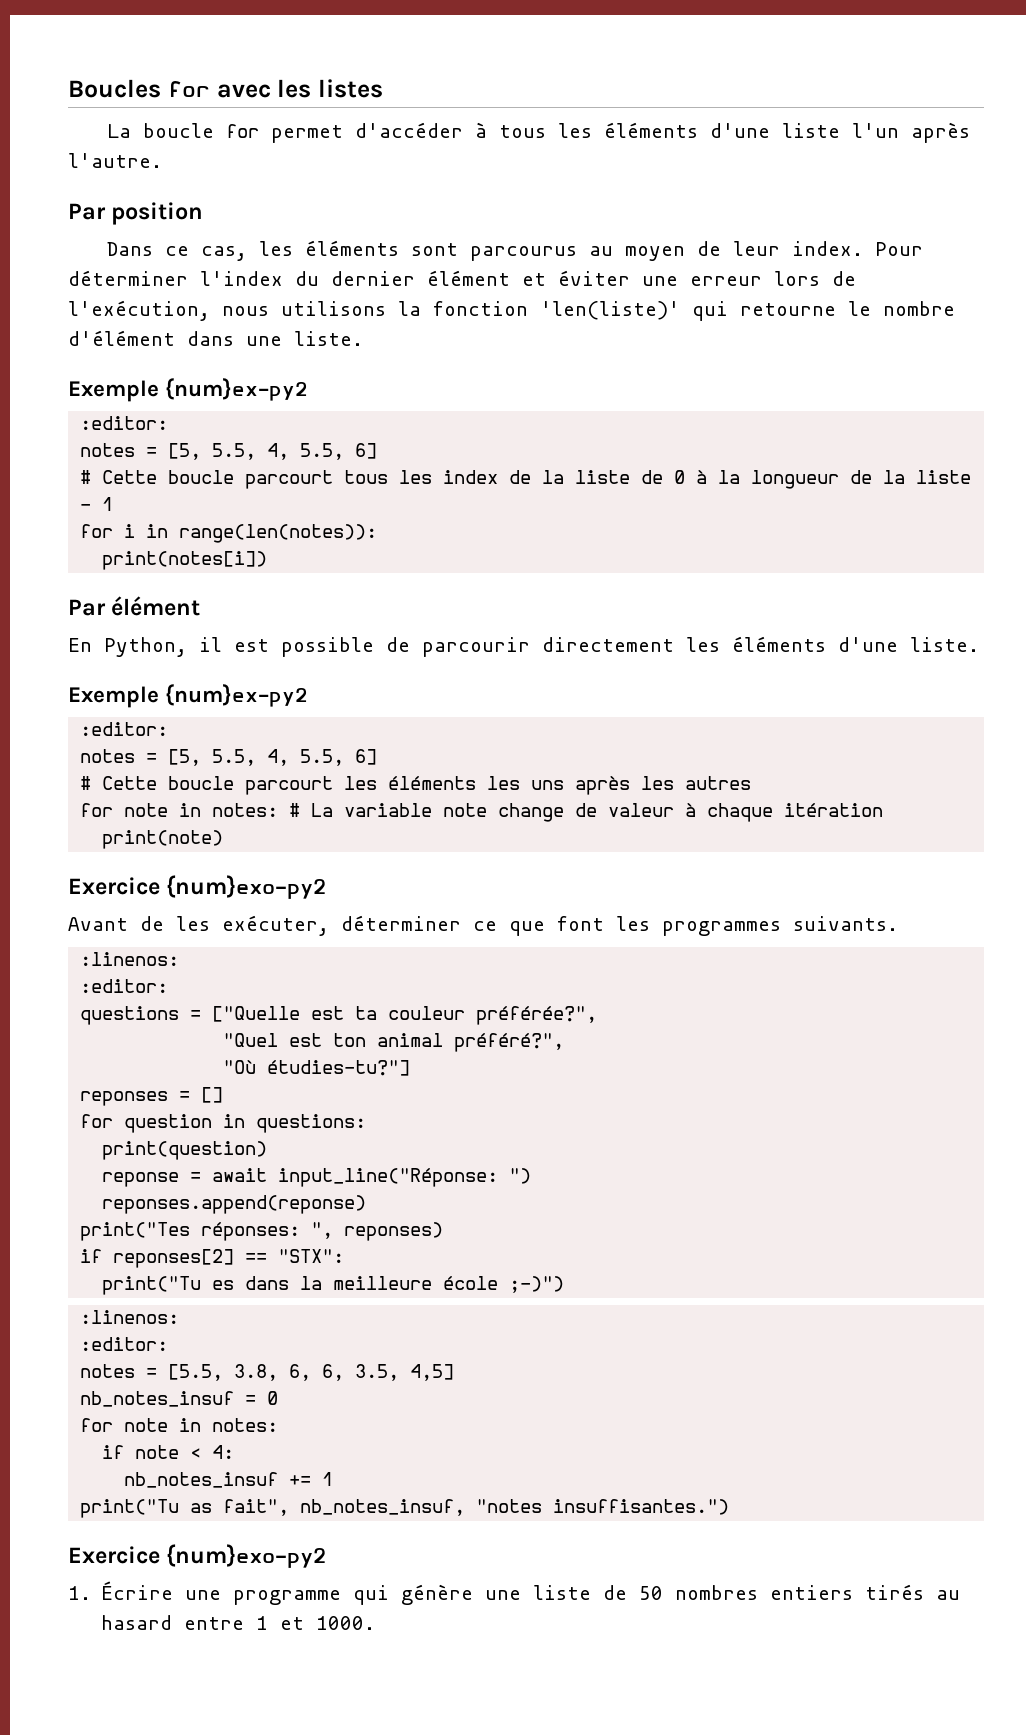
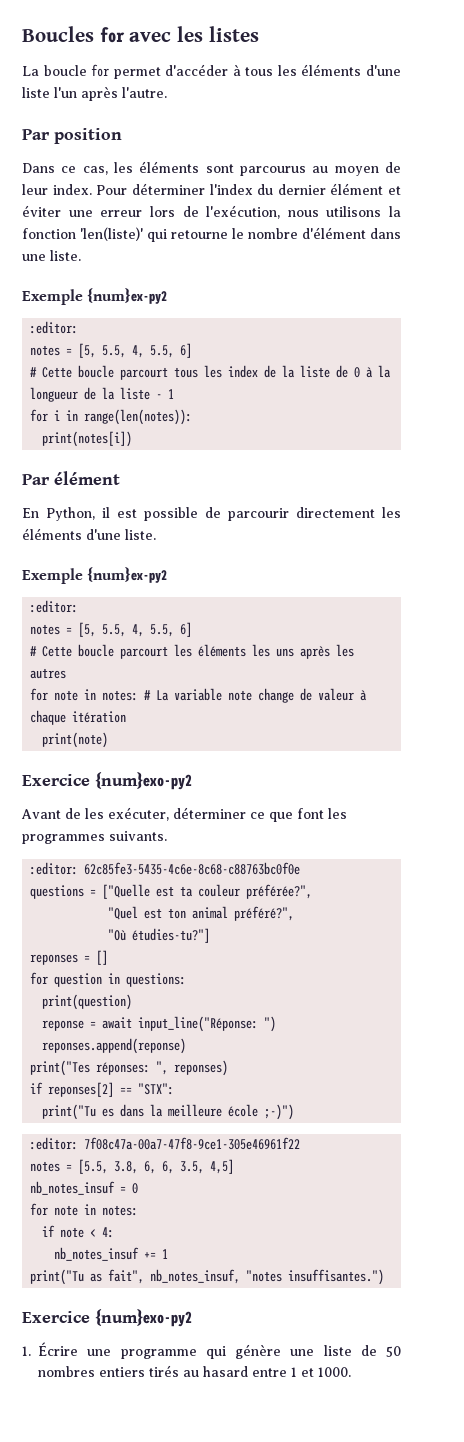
  Avant de les exécuter, déterminer ce que font les programmes suivants.
- :linenos:
- :editor:
+ :editor: 62c85fe3-5435-4c6e-8c68-c88763bc0f0e
  print("Tu es dans la meilleure école ;-)")
- :linenos:
- :editor:
+ :editor: 7f08c47a-00a7-47f8-9ce1-305e46961f22

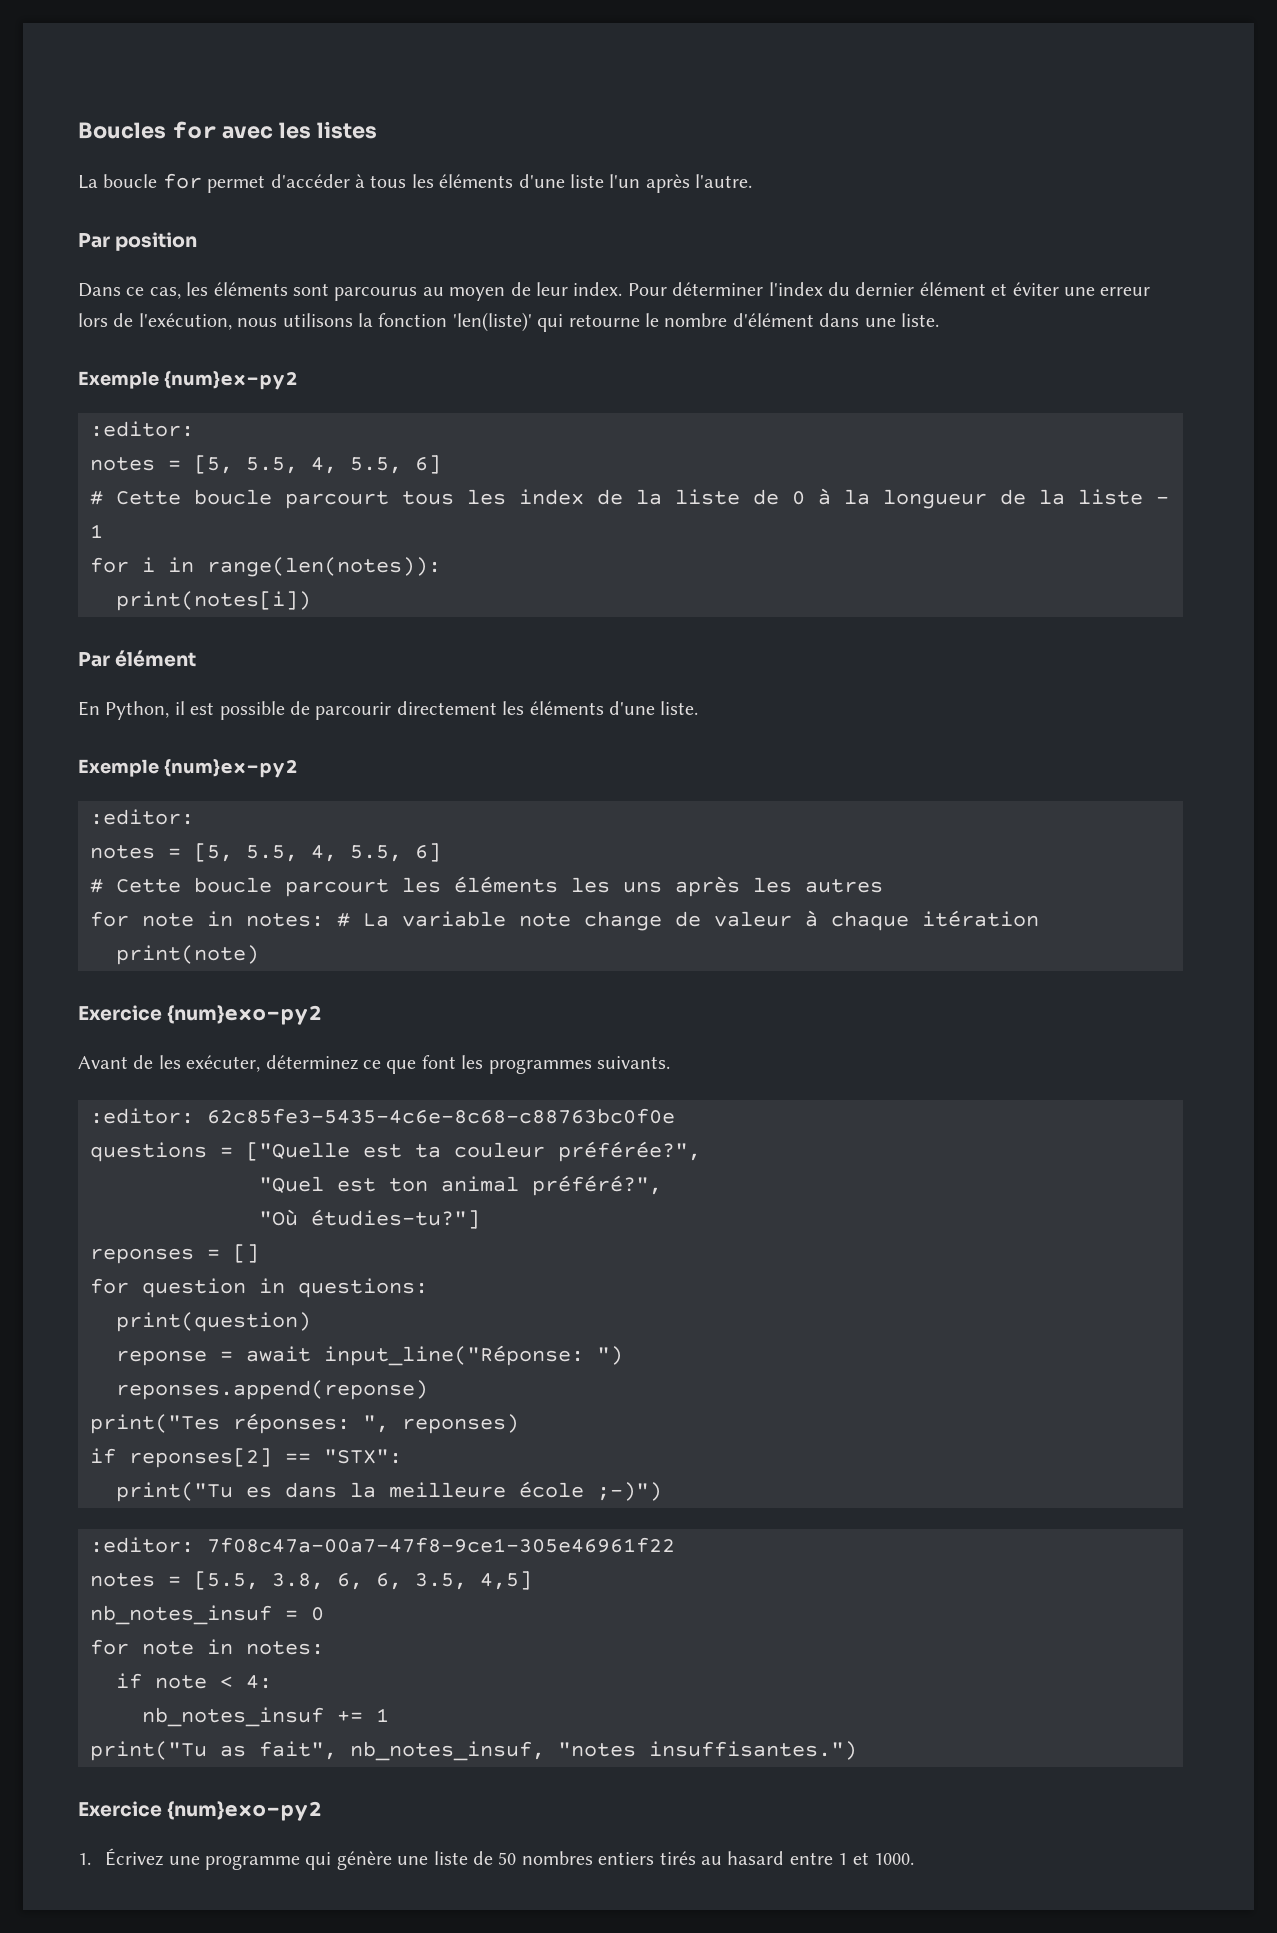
- Avant de les exécuter, déterminer ce que font les programmes suivants.
+ Avant de les exécuter, déterminez ce que font les programmes suivants.
- 1. Écrire une programme qui génère une liste de 50 nombres entiers tirés au hasard entre 1 et 1000.
+ 1. Écrivez une programme qui génère une liste de 50 nombres entiers tirés au hasard entre 1 et 1000.

